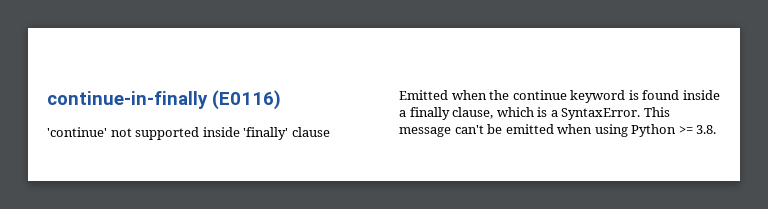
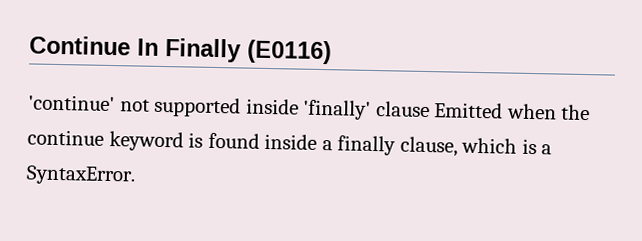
- continue-in-finally (E0116)
+ Continue In Finally (E0116)
- This message can't be emitted when using Python >= 3.8.

